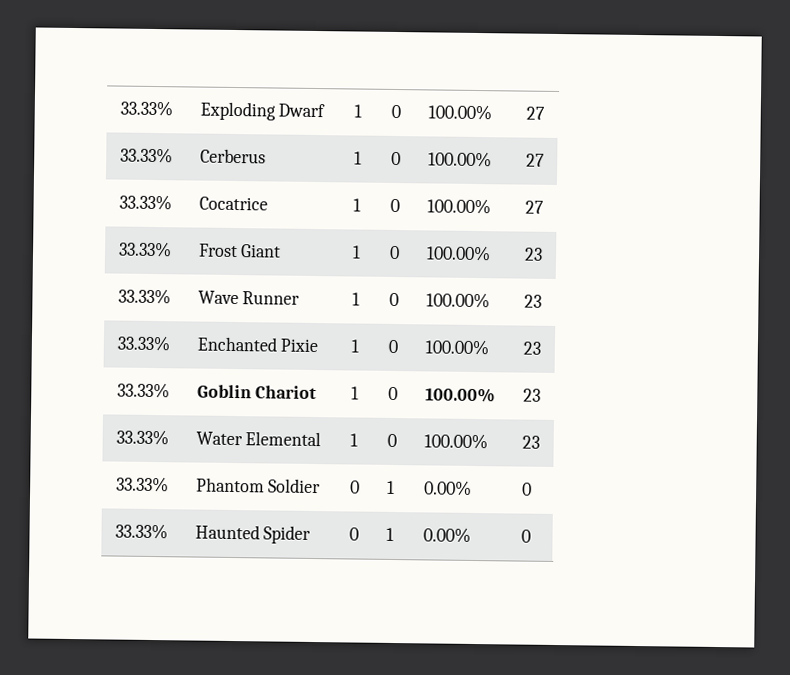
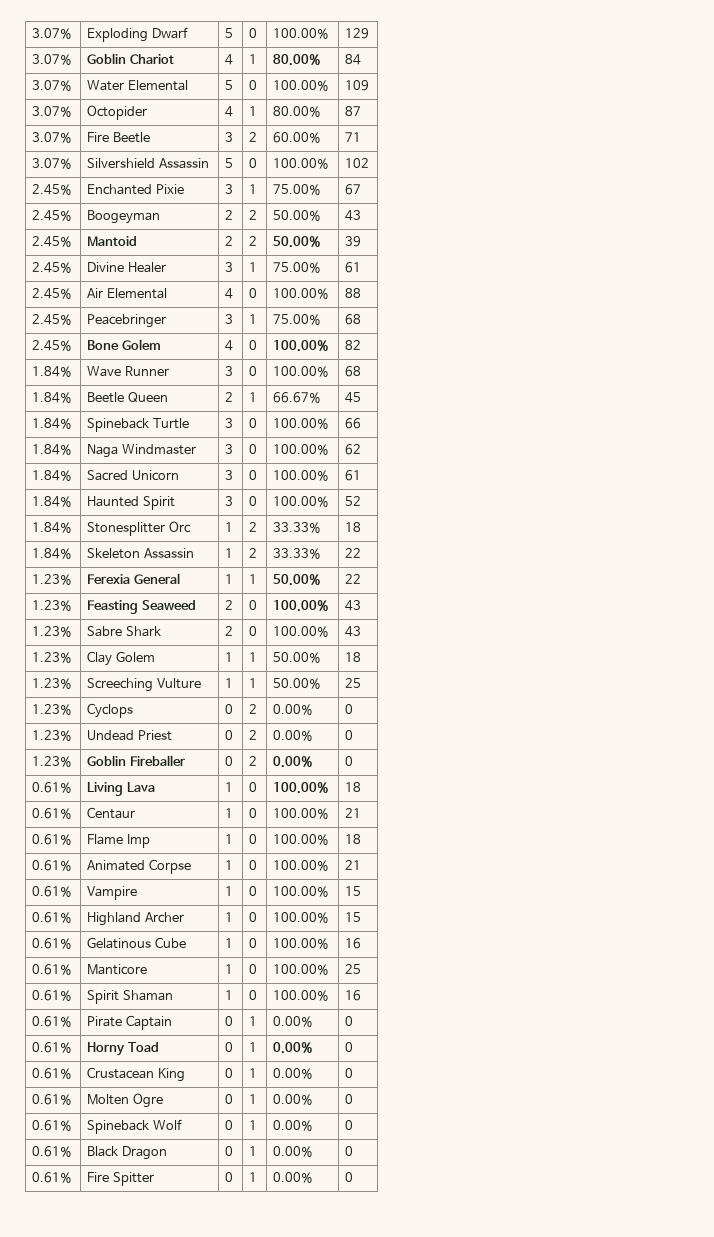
- 33.33% | Exploding Dwarf | 1 | 0 | 100.00% | 27
- 33.33% | Cerberus | 1 | 0 | 100.00% | 27
- 33.33% | Cocatrice | 1 | 0 | 100.00% | 27
- 33.33% | Frost Giant | 1 | 0 | 100.00% | 23
- 33.33% | Wave Runner | 1 | 0 | 100.00% | 23
- 33.33% | Enchanted Pixie | 1 | 0 | 100.00% | 23
- 33.33% | Goblin Chariot | 1 | 0 | 100.00% | 23
- 33.33% | Water Elemental | 1 | 0 | 100.00% | 23
- 33.33% | Phantom Soldier | 0 | 1 | 0.00% | 0
- 33.33% | Haunted Spider | 0 | 1 | 0.00% | 0
+ 3.07% | Exploding Dwarf | 5 | 0 | 100.00% | 129
+ 3.07% | Goblin Chariot | 4 | 1 | 80.00% | 84
+ 3.07% | Water Elemental | 5 | 0 | 100.00% | 109
+ 3.07% | Octopider | 4 | 1 | 80.00% | 87
+ 3.07% | Fire Beetle | 3 | 2 | 60.00% | 71
+ 3.07% | Silvershield Assassin | 5 | 0 | 100.00% | 102
+ 2.45% | Enchanted Pixie | 3 | 1 | 75.00% | 67
+ 2.45% | Boogeyman | 2 | 2 | 50.00% | 43
+ 2.45% | Mantoid | 2 | 2 | 50.00% | 39
+ 2.45% | Divine Healer | 3 | 1 | 75.00% | 61
+ 2.45% | Air Elemental | 4 | 0 | 100.00% | 88
+ 2.45% | Peacebringer | 3 | 1 | 75.00% | 68
+ 2.45% | Bone Golem | 4 | 0 | 100.00% | 82
+ 1.84% | Wave Runner | 3 | 0 | 100.00% | 68
+ 1.84% | Beetle Queen | 2 | 1 | 66.67% | 45
+ 1.84% | Spineback Turtle | 3 | 0 | 100.00% | 66
+ 1.84% | Naga Windmaster | 3 | 0 | 100.00% | 62
+ 1.84% | Sacred Unicorn | 3 | 0 | 100.00% | 61
+ 1.84% | Haunted Spirit | 3 | 0 | 100.00% | 52
+ 1.84% | Stonesplitter Orc | 1 | 2 | 33.33% | 18
+ 1.84% | Skeleton Assassin | 1 | 2 | 33.33% | 22
+ 1.23% | Ferexia General | 1 | 1 | 50.00% | 22
+ 1.23% | Feasting Seaweed | 2 | 0 | 100.00% | 43
+ 1.23% | Sabre Shark | 2 | 0 | 100.00% | 43
+ 1.23% | Clay Golem | 1 | 1 | 50.00% | 18
+ 1.23% | Screeching Vulture | 1 | 1 | 50.00% | 25
+ 1.23% | Cyclops | 0 | 2 | 0.00% | 0
+ 1.23% | Undead Priest | 0 | 2 | 0.00% | 0
+ 1.23% | Goblin Fireballer | 0 | 2 | 0.00% | 0
+ 0.61% | Living Lava | 1 | 0 | 100.00% | 18
+ 0.61% | Centaur | 1 | 0 | 100.00% | 21
+ 0.61% | Flame Imp | 1 | 0 | 100.00% | 18
+ 0.61% | Animated Corpse | 1 | 0 | 100.00% | 21
+ 0.61% | Vampire | 1 | 0 | 100.00% | 15
+ 0.61% | Highland Archer | 1 | 0 | 100.00% | 15
+ 0.61% | Gelatinous Cube | 1 | 0 | 100.00% | 16
+ 0.61% | Manticore | 1 | 0 | 100.00% | 25
+ 0.61% | Spirit Shaman | 1 | 0 | 100.00% | 16
+ 0.61% | Pirate Captain | 0 | 1 | 0.00% | 0
+ 0.61% | Horny Toad | 0 | 1 | 0.00% | 0
+ 0.61% | Crustacean King | 0 | 1 | 0.00% | 0
+ 0.61% | Molten Ogre | 0 | 1 | 0.00% | 0
+ 0.61% | Spineback Wolf | 0 | 1 | 0.00% | 0
+ 0.61% | Black Dragon | 0 | 1 | 0.00% | 0
+ 0.61% | Fire Spitter | 0 | 1 | 0.00% | 0

